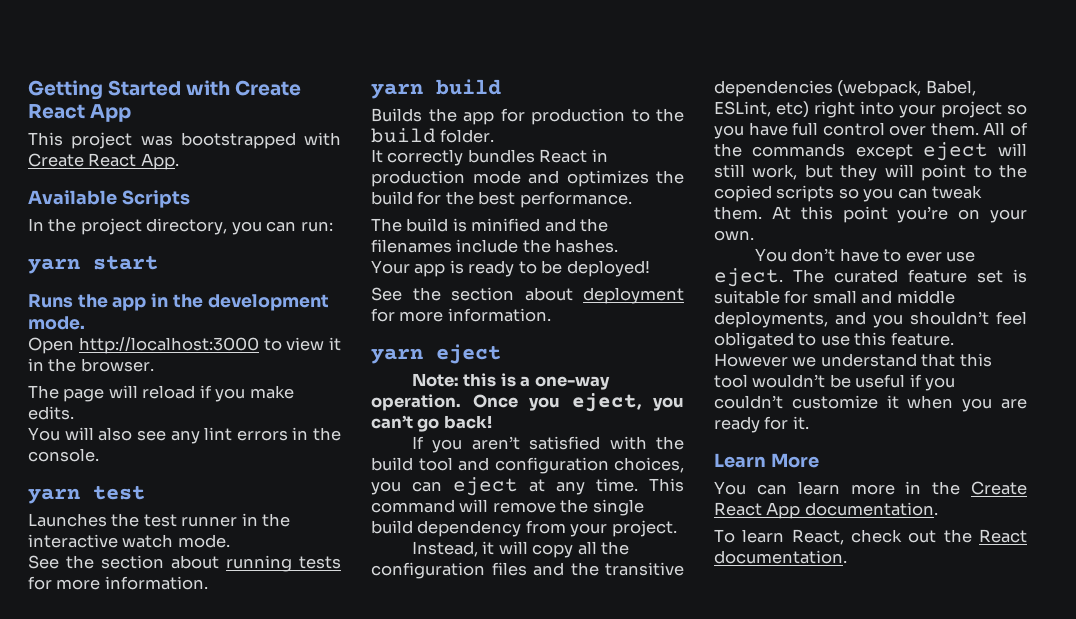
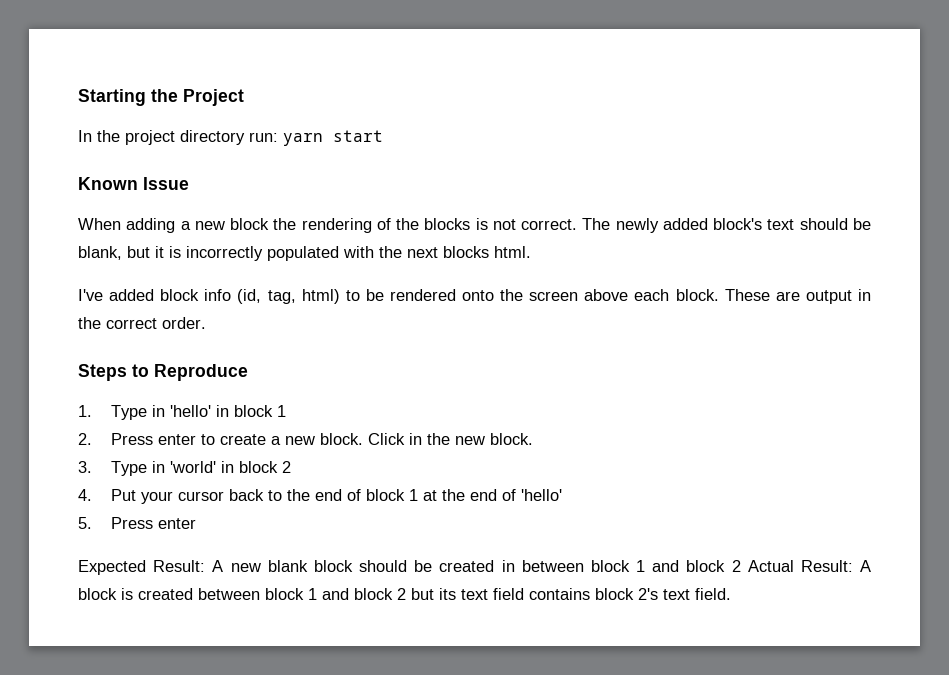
- Getting Started with Create React App
- This project was bootstrapped with Create React App.
- Available Scripts
+ Starting the Project
- In the project directory, you can run:
- yarn start
+ In the project directory run: yarn start
- Runs the app in the development mode.
- Open http://localhost:3000 to view it in the browser.
- The page will reload if you make edits.
- You will also see any lint errors in the console.
- yarn test
- Launches the test runner in the interactive watch mode.
- See the section about running tests for more information.
- yarn build
- Builds the app for production to the build folder.
- It correctly bundles React in production mode and optimizes the build for the best performance.
- The build is minified and the filenames include the hashes.
- Your app is ready to be deployed!
- See the section about deployment for more information.
- yarn eject
- Note: this is a one-way operation. Once you eject, you can’t go back!
- If you aren’t satisfied with the build tool and configuration choices, you can eject at any time. This command will remove the single build dependency from your project.
- Instead, it will copy all the configuration files and the transitive dependencies (webpack, Babel, ESLint, etc) right into your project so you have full control over them. All of the commands except eject will still work, but they will point to the copied scripts so you can tweak them. At this point you’re on your own.
- You don’t have to ever use eject. The curated feature set is suitable for small and middle deployments, and you shouldn’t feel obligated to use this feature. However we understand that this tool wouldn’t be useful if you couldn’t customize it when you are ready for it.
- Learn More
- You can learn more in the Create React App documentation.
- To learn React, check out the React documentation.
+ Known Issue
+ When adding a new block the rendering of the blocks is not correct. The newly added block's text should be blank, but it is incorrectly populated with the next blocks html.
+ I've added block info (id, tag, html) to be rendered onto the screen above each block. These are output in the correct order.
+ Steps to Reproduce
+ 1. Type in 'hello' in block 1
+ 2. Press enter to create a new block. Click in the new block.
+ 3. Type in 'world' in block 2
+ 4. Put your cursor back to the end of block 1 at the end of 'hello'
+ 5. Press enter
+ Expected Result: A new blank block should be created in between block 1 and block 2 Actual Result: A block is created between block 1 and block 2 but its text field contains block 2's text field.

